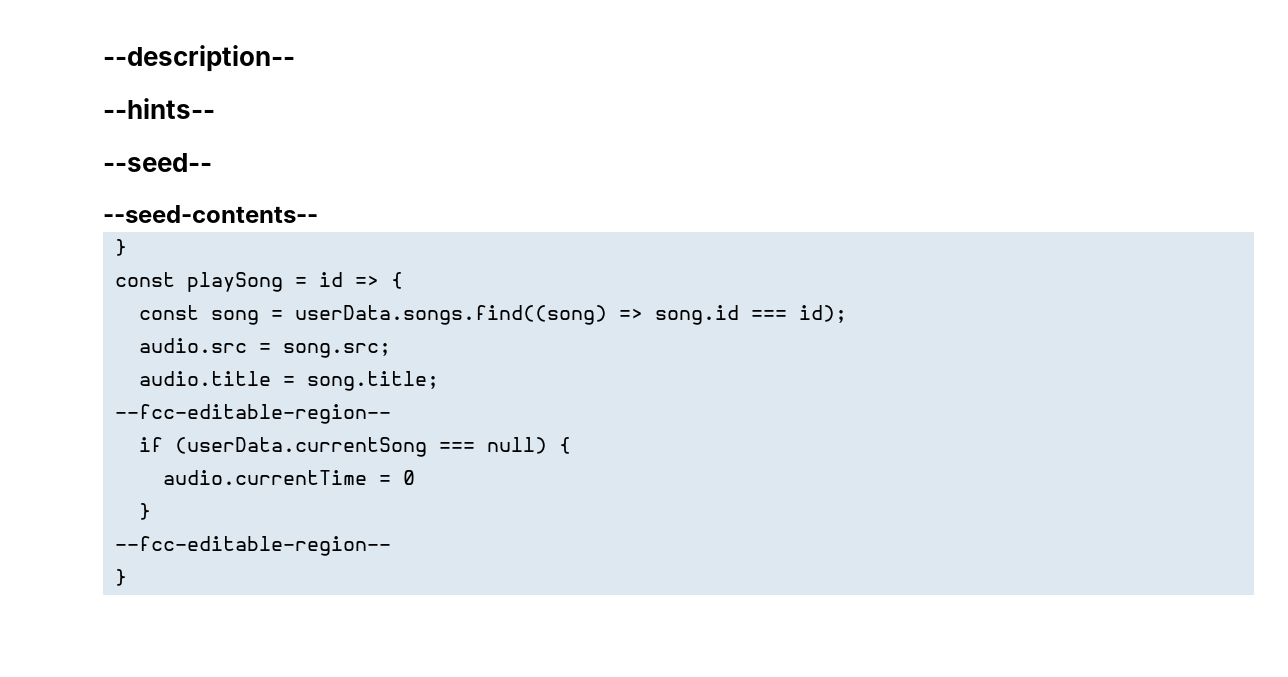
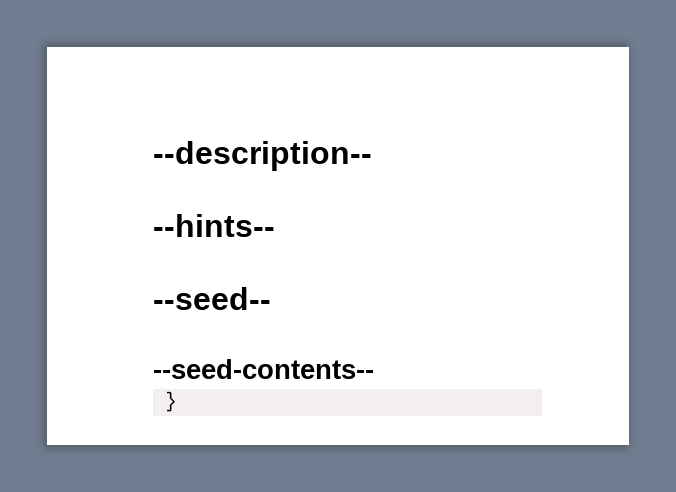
- const playSong = id => {
- const song = userData.songs.find((song) => song.id === id);
- audio.src = song.src;
- audio.title = song.title;
- --fcc-editable-region--
- if (userData.currentSong === null) {
- audio.currentTime = 0
- }
- --fcc-editable-region--
- }

